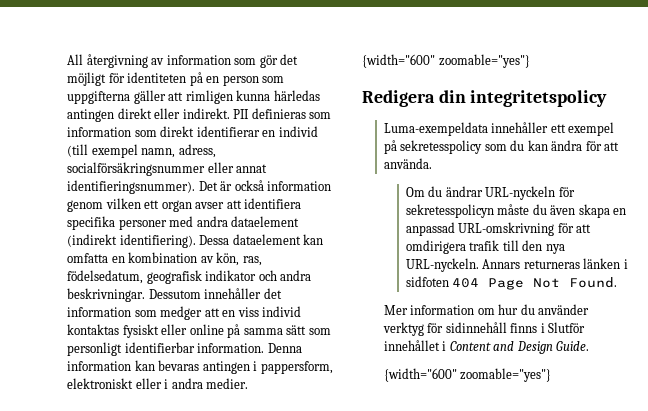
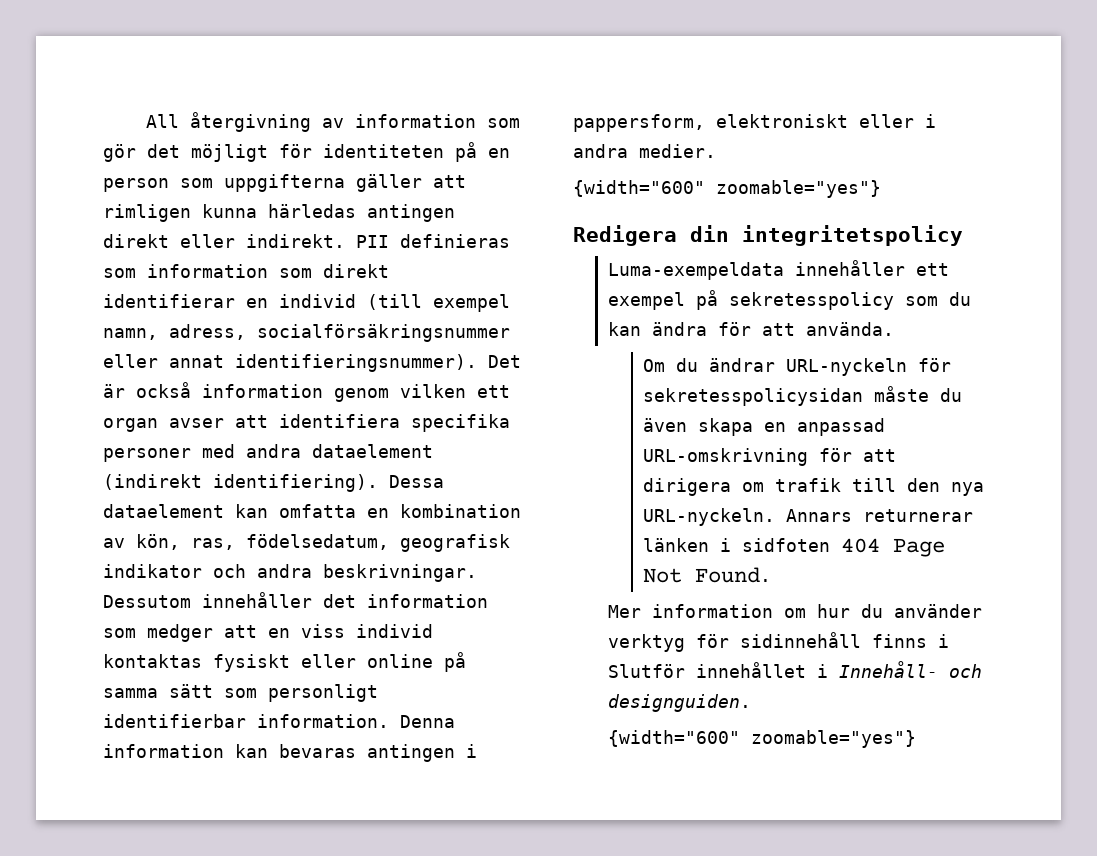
- Om du ändrar URL-nyckeln för sekretesspolicyn måste du även skapa en anpassad URL-omskrivning för att omdirigera trafik till den nya URL-nyckeln.
+ Om du ändrar URL-nyckeln för sekretesspolicysidan måste du även skapa en anpassad URL-omskrivning för att dirigera om trafik till den nya URL-nyckeln.
- Annars returneras länken i sidfoten 404 Page Not Found.
+ Annars returnerar länken i sidfoten 404 Page Not Found.
- Mer information om hur du använder verktyg för sidinnehåll finns i Slutför innehållet i Content and Design Guide.
+ Mer information om hur du använder verktyg för sidinnehåll finns i Slutför innehållet i Innehåll- och designguiden.

